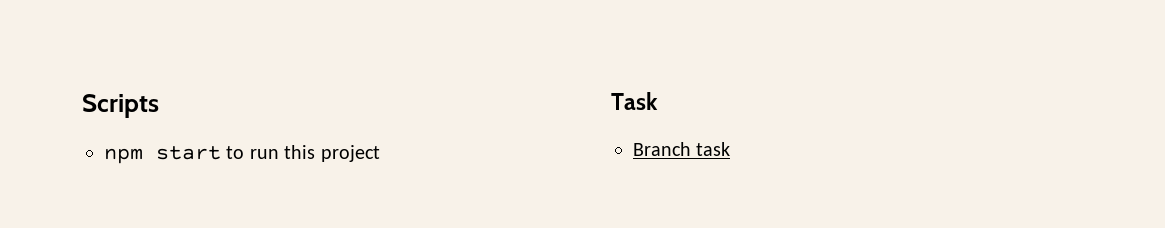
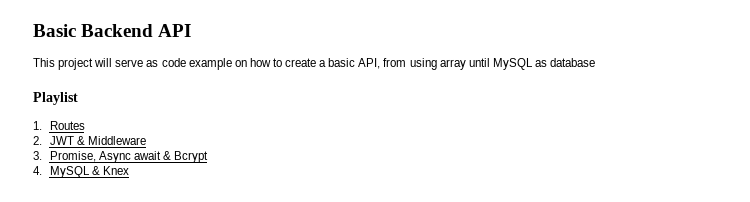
- Scripts
- npm start to run this project
- Task
- Branch task
+ Basic Backend API
+ This project will serve as code example on how to create a basic API, from using array until MySQL as database
+ Playlist
+ 1. Routes
+ 2. JWT & Middleware
+ 3. Promise, Async await & Bcrypt
+ 4. MySQL & Knex

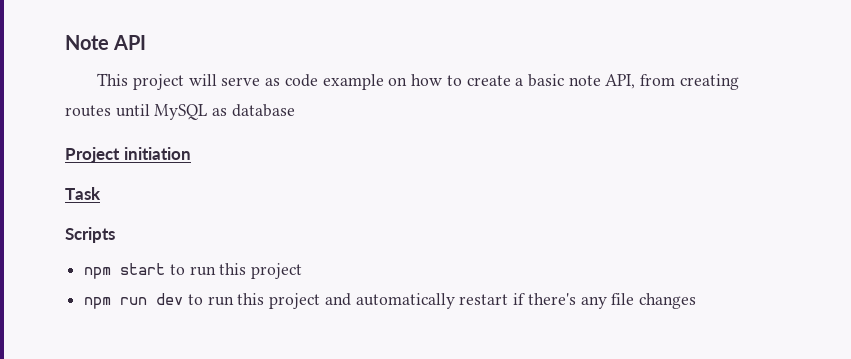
- Basic Backend API
+ Note API
- This project will serve as code example on how to create a basic API, from using array until MySQL as database
+ This project will serve as code example on how to create a basic note API, from creating routes until MySQL as database
- Playlist
- 1. Routes
- 2. JWT & Middleware
- 3. Promise, Async await & Bcrypt
- 4. MySQL & Knex
+ Project initiation
+ Task
+ Scripts
+ npm start to run this project
+ npm run dev to run this project and automatically restart if there's any file changes

